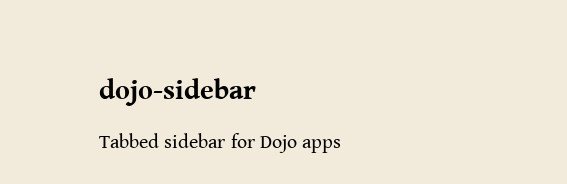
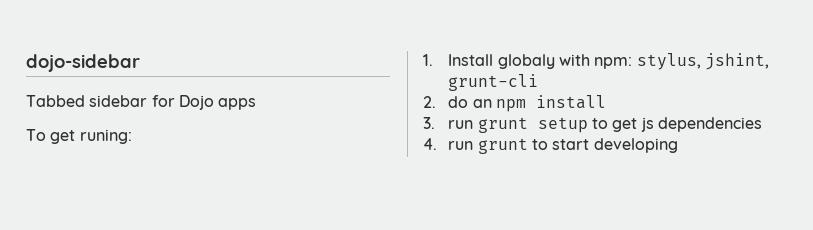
+ To get runing:
+ 1. Install globaly with npm: stylus, jshint, grunt-cli
+ 2. do an npm install
+ 3. run grunt setup to get js dependencies
+ 4. run grunt to start developing

